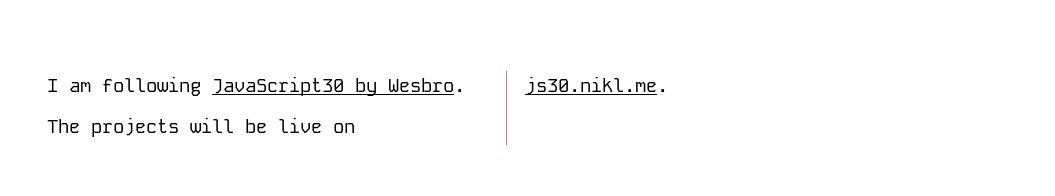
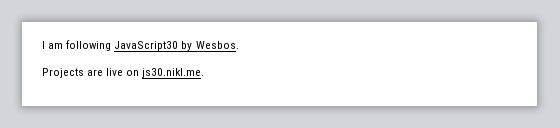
- I am following JavaScript30 by Wesbro.
- The projects will be live on js30.nikl.me.
+ I am following JavaScript30 by Wesbos.
+ Projects are live on js30.nikl.me.

